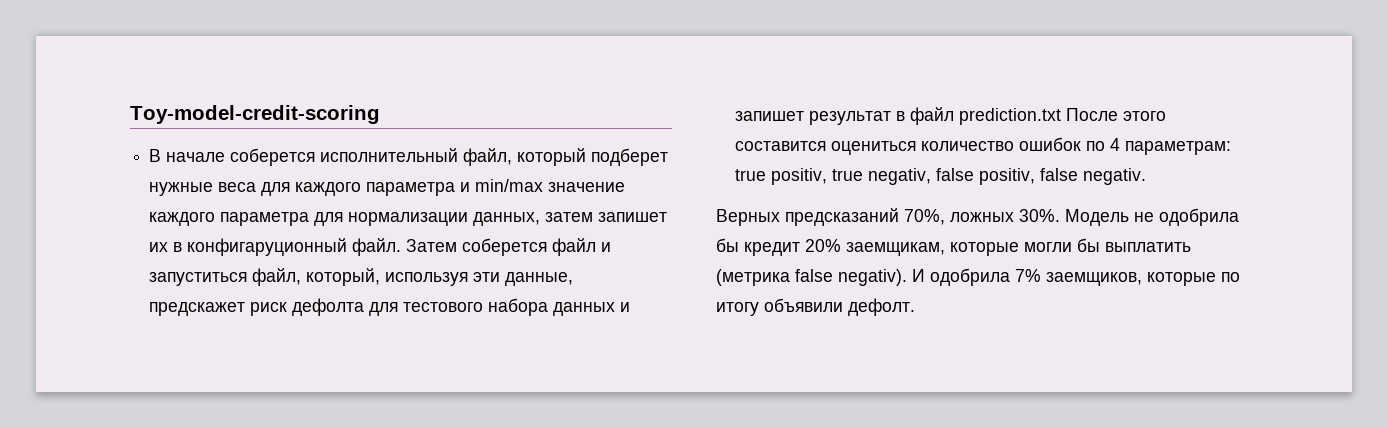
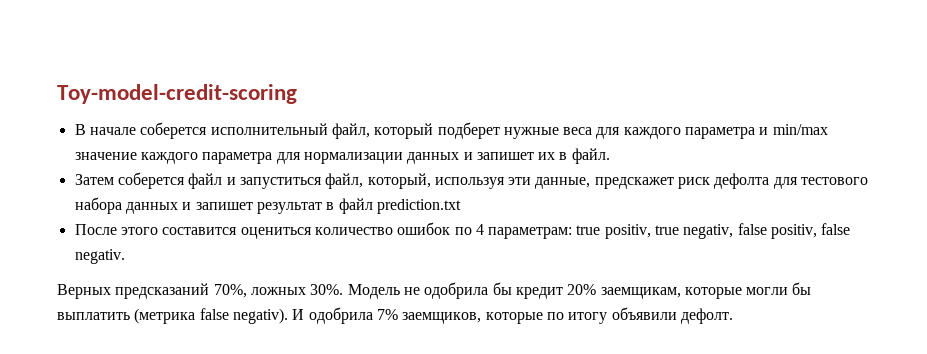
- В начале соберется исполнительный файл, который подберет нужные веса для каждого параметра и min/max значение каждого параметра для нормализации данных, затем запишет их в конфигаруционный файл. Затем соберется файл и запуститься файл, который, используя эти данные, предскажет риск дефолта для тестового набора данных и запишет результат в файл prediction.txt После этого составится оцениться количество ошибок по 4 параметрам:
+ В начале соберется исполнительный файл, который подберет нужные веса для каждого параметра и min/max значение каждого параметра для нормализации данных и запишет их в файл.
+ Затем соберется файл и запуститься файл, который, используя эти данные, предскажет риск дефолта для тестового набора данных и запишет результат в файл prediction.txt
+ После этого составится оцениться количество ошибок по 4 параметрам:

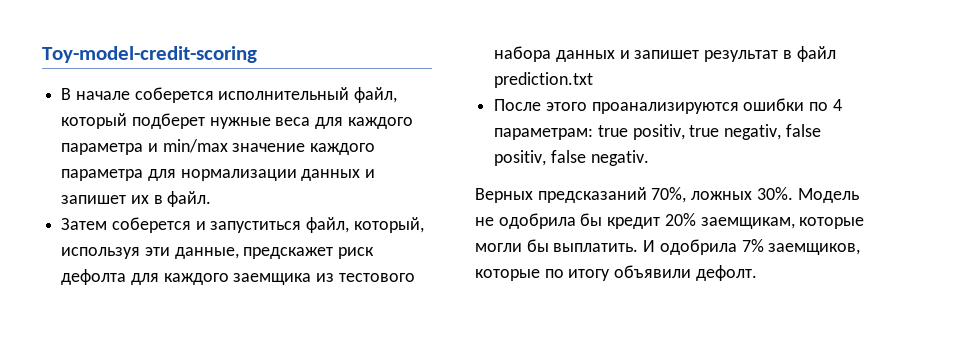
- Затем соберется файл и запуститься файл, который, используя эти данные, предскажет риск дефолта для тестового набора данных и запишет результат в файл prediction.txt
+ Затем соберется и запуститься файл, который, используя эти данные, предскажет риск дефолта для каждого заемщика из тестового набора данных и запишет результат в файл prediction.txt
- После этого составится оцениться количество ошибок по 4 параметрам: true positiv, true negativ, false positiv, false negativ.
+ После этого проанализируются ошибки по 4 параметрам: true positiv, true negativ, false positiv, false negativ.
- Модель не одобрила бы кредит 20% заемщикам, которые могли бы выплатить (метрика false negativ).
+ Модель не одобрила бы кредит 20% заемщикам, которые могли бы выплатить.

